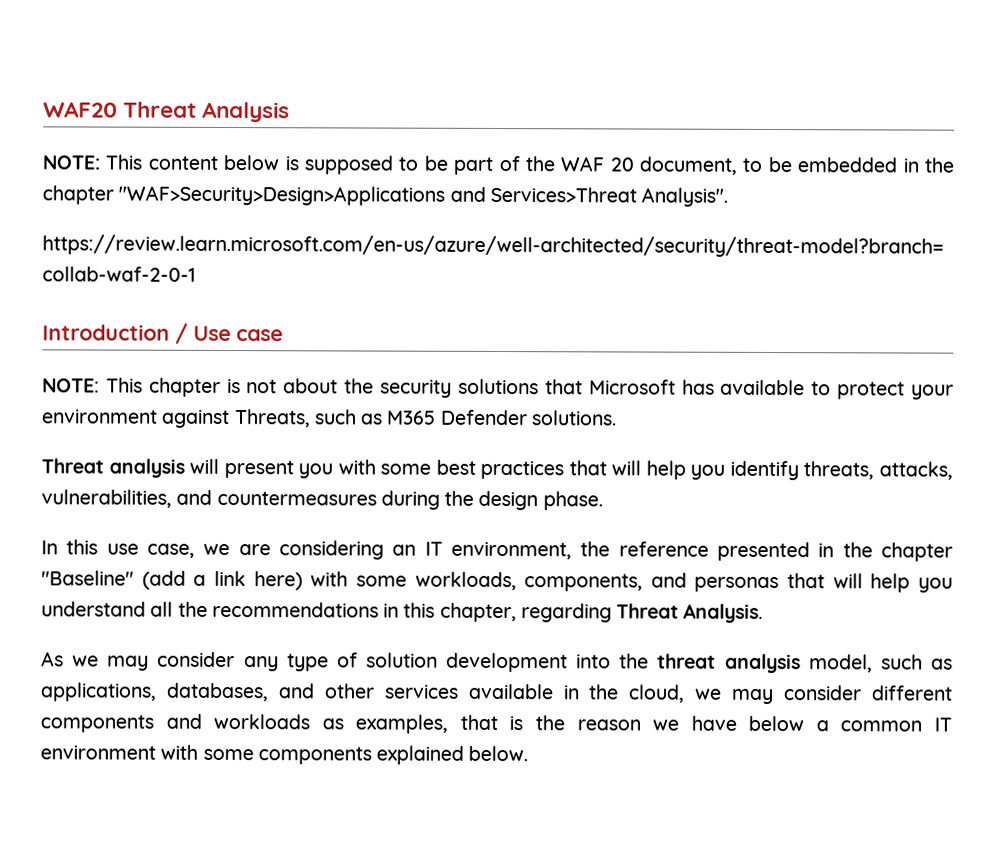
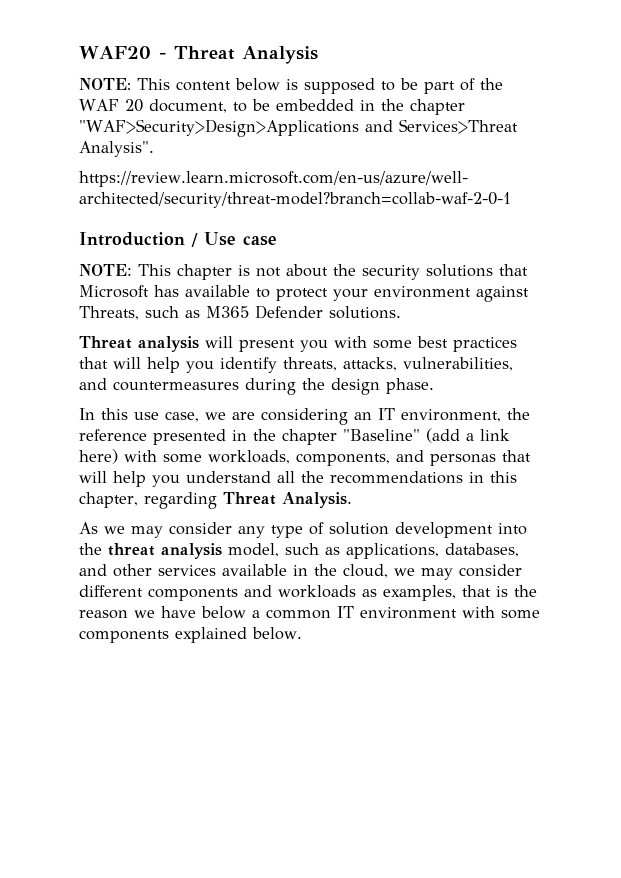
- WAF20 Threat Analysis
+ WAF20 - Threat Analysis

